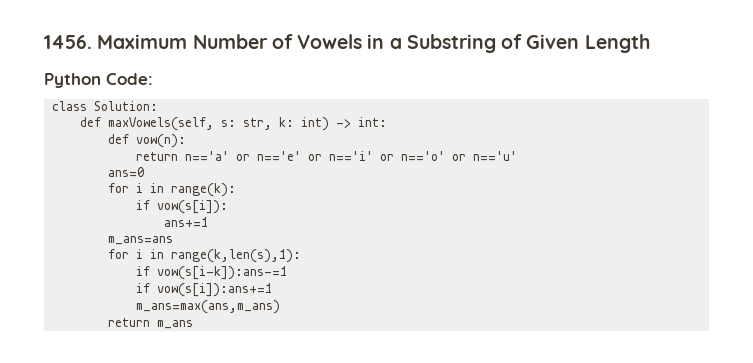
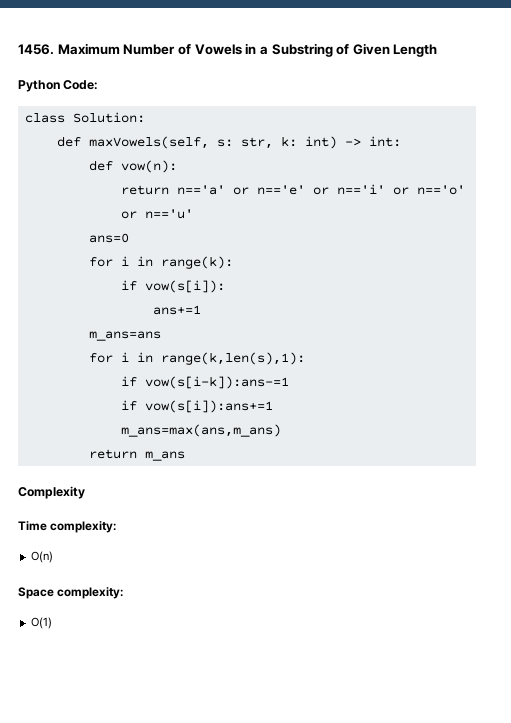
+ Complexity
+ Time complexity:
+ O(n)
+ Space complexity:
+ O(1)

